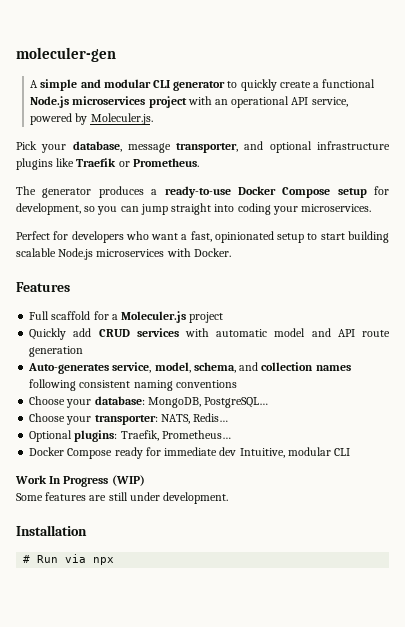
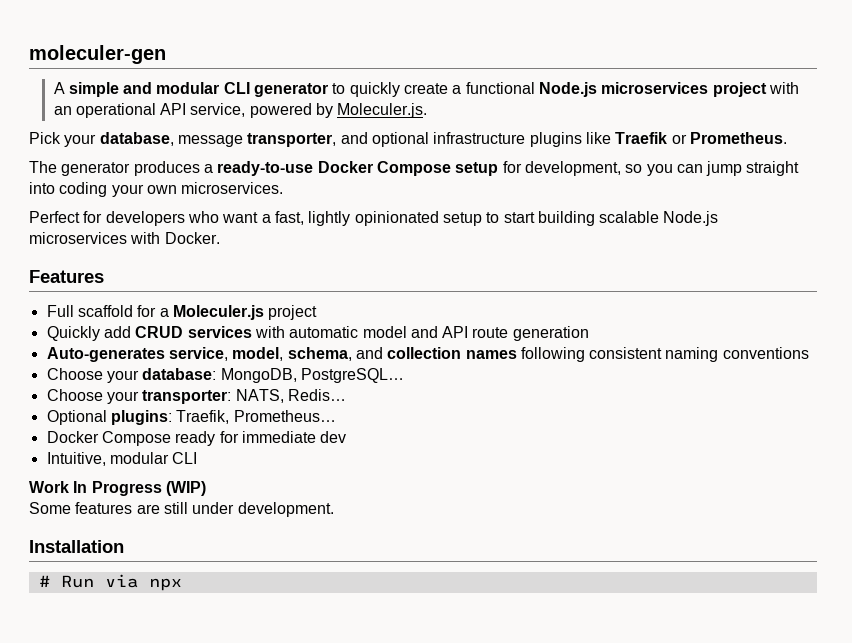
- The generator produces a ready-to-use Docker Compose setup for development, so you can jump straight into coding your microservices.
+ The generator produces a ready-to-use Docker Compose setup for development, so you can jump straight into coding your own microservices.
- Perfect for developers who want a fast, opinionated setup to start building scalable Node.js microservices with Docker.
+ Perfect for developers who want a fast, lightly opinionated setup to start building scalable Node.js microservices with Docker.
- Docker Compose ready for immediate dev Intuitive, modular CLI
+ Docker Compose ready for immediate dev
+ Intuitive, modular CLI

